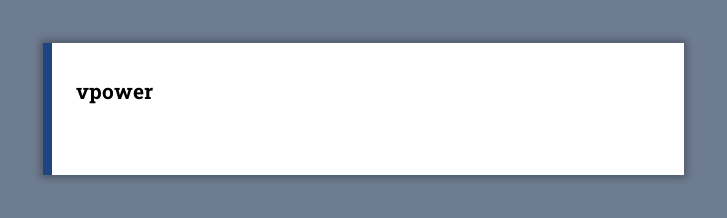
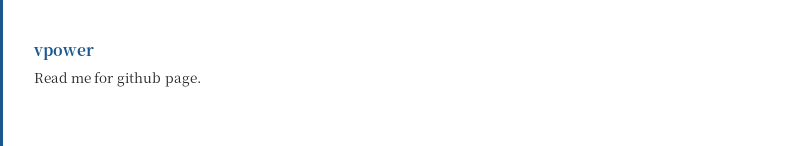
+ Read me for github page.

